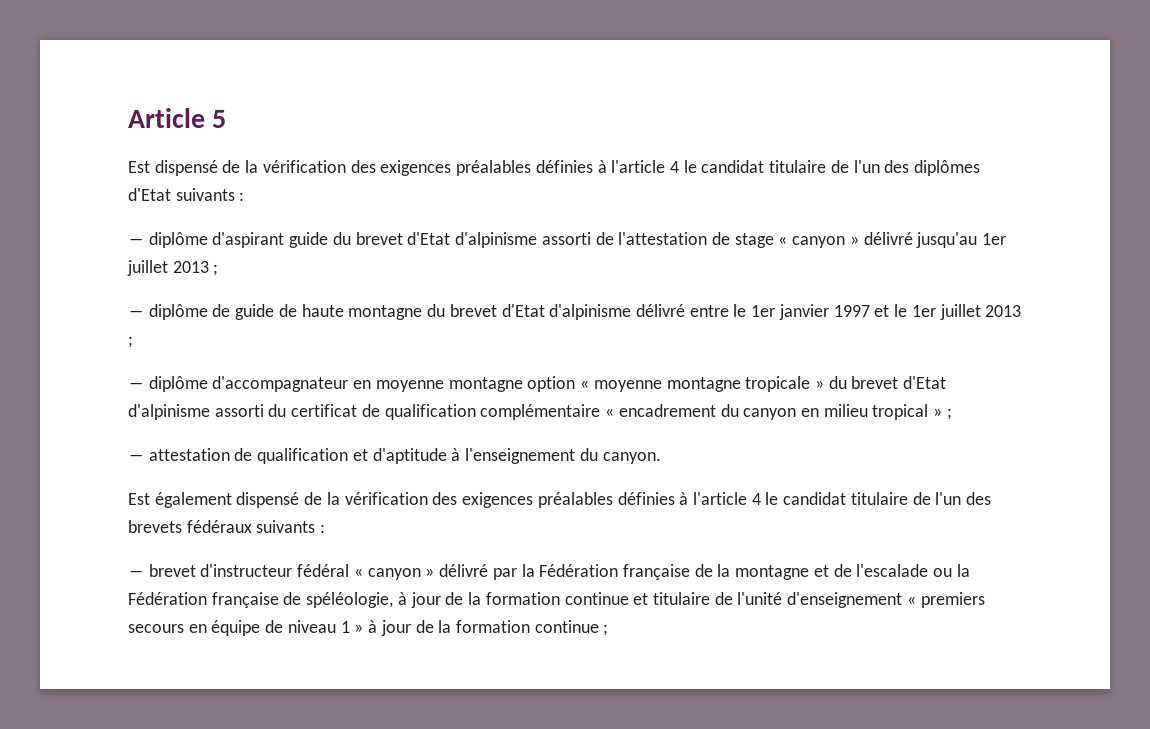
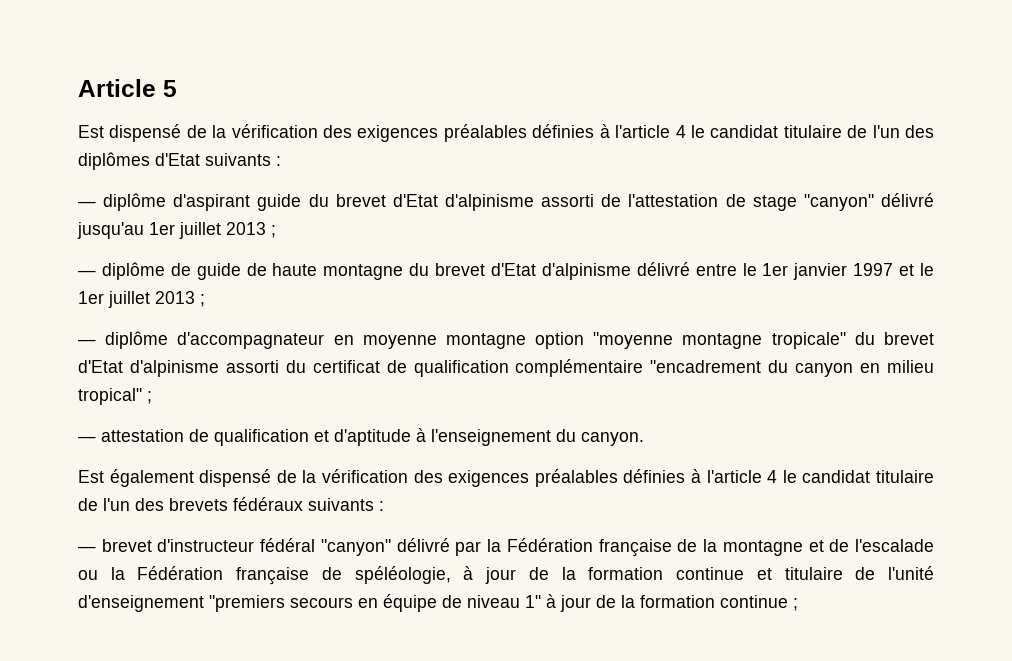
- ― diplôme d'aspirant guide du brevet d'Etat d'alpinisme assorti de l'attestation de stage « canyon » délivré jusqu'au 1er juillet 2013 ;
+ ― diplôme d'aspirant guide du brevet d'Etat d'alpinisme assorti de l'attestation de stage "canyon" délivré jusqu'au 1er juillet 2013 ;
- ― diplôme d'accompagnateur en moyenne montagne option « moyenne montagne tropicale » du brevet d'Etat d'alpinisme assorti du certificat de qualification complémentaire « encadrement du canyon en milieu tropical » ;
+ ― diplôme d'accompagnateur en moyenne montagne option "moyenne montagne tropicale" du brevet d'Etat d'alpinisme assorti du certificat de qualification complémentaire "encadrement du canyon en milieu tropical" ;
- ― brevet d'instructeur fédéral « canyon » délivré par la Fédération française de la montagne et de l'escalade ou la Fédération française de spéléologie, à jour de la formation continue et titulaire de l'unité d'enseignement « premiers secours en équipe de niveau 1 » à jour de la formation continue ;
+ ― brevet d'instructeur fédéral "canyon" délivré par la Fédération française de la montagne et de l'escalade ou la Fédération française de spéléologie, à jour de la formation continue et titulaire de l'unité d'enseignement "premiers secours en équipe de niveau 1" à jour de la formation continue ;

